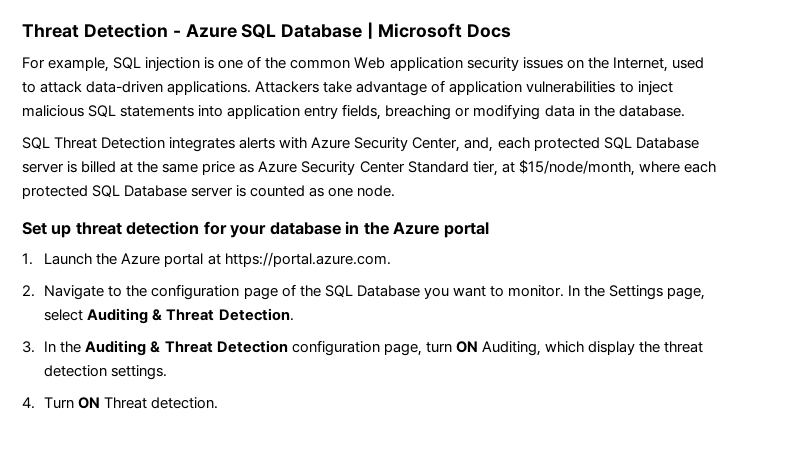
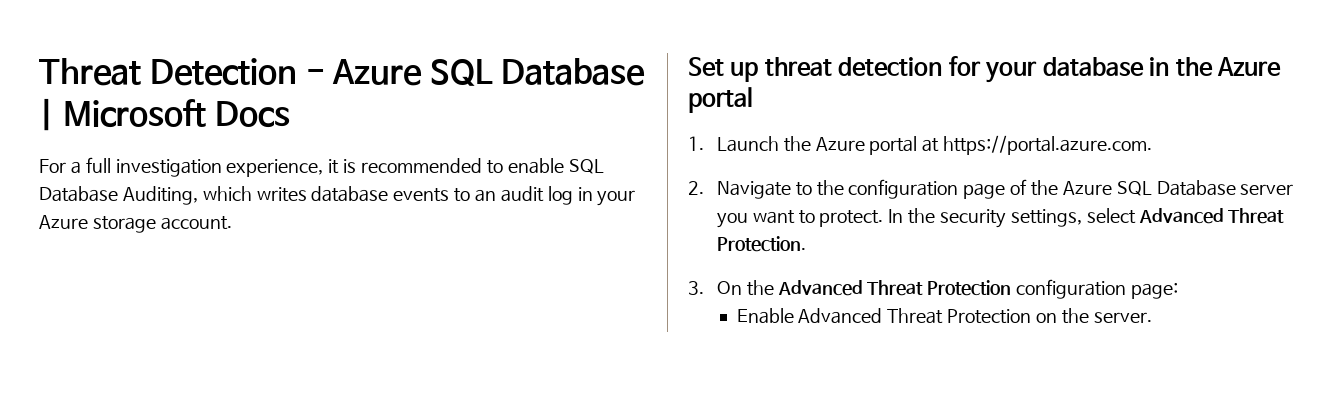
- For example, SQL injection is one of the common Web application security issues on the Internet, used to attack data-driven applications. Attackers take advantage of application vulnerabilities to inject malicious SQL statements into application entry fields, breaching or modifying data in the database.
- SQL Threat Detection integrates alerts with Azure Security Center, and, each protected SQL Database server is billed at the same price as Azure Security Center Standard tier, at $15/node/month, where each protected SQL Database server is counted as one node.
+ For a full investigation experience, it is recommended to enable SQL Database Auditing, which writes database events to an audit log in your Azure storage account.
- 2. Navigate to the configuration page of the SQL Database you want to monitor. In the Settings page, select Auditing & Threat Detection.
- 3. In the Auditing & Threat Detection configuration page, turn ON Auditing, which display the threat detection settings.
- 4. Turn ON Threat detection.
+ 2. Navigate to the configuration page of the Azure SQL Database server you want to protect. In the security settings, select Advanced Threat Protection.
+ 3. On the Advanced Threat Protection configuration page:
+ Enable Advanced Threat Protection on the server.

